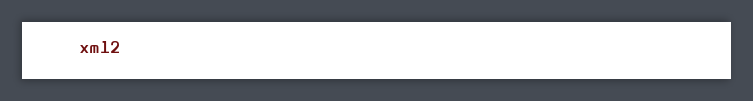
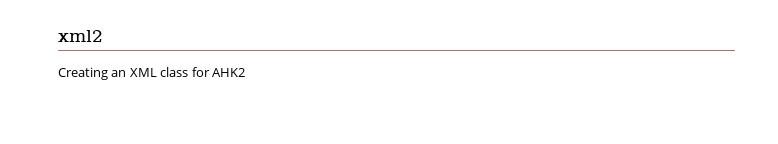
+ Creating an XML class for AHK2

